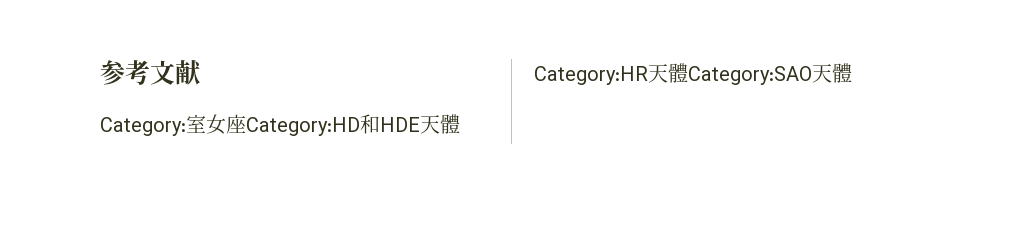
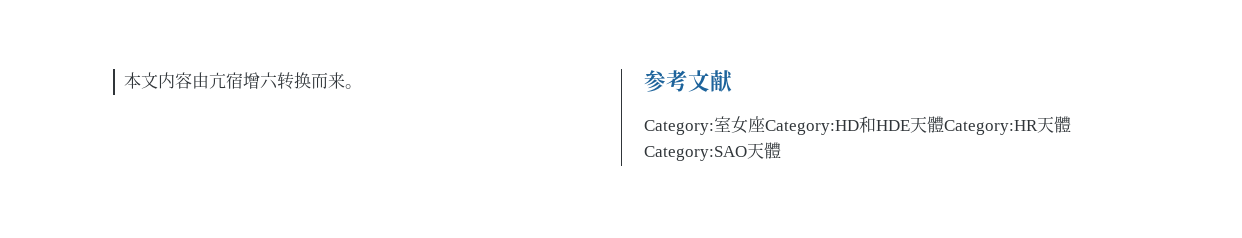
+ 本文内容由亢宿增六转换而来。

